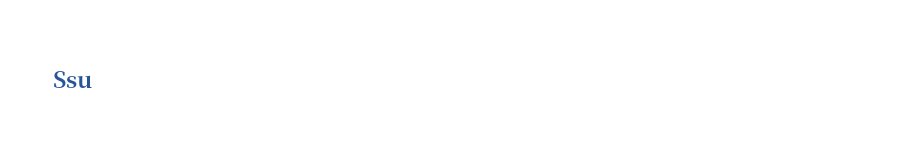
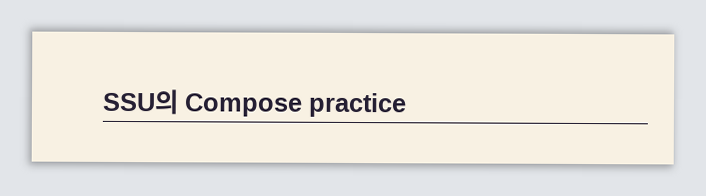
- Ssu
+ SSU의 Compose practice

